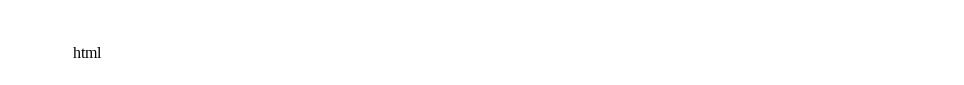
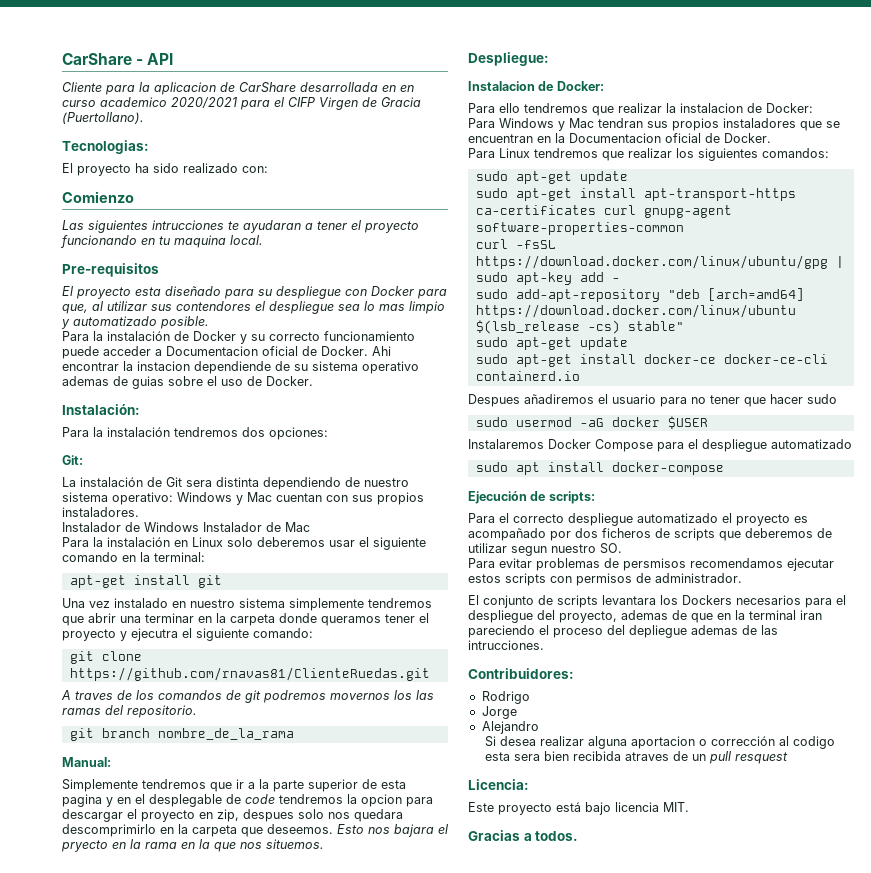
- html
+ CarShare - API
+ Cliente para la aplicacion de CarShare desarrollada en en curso academico 2020/2021 para el CIFP Virgen de Gracia (Puertollano).
+ Tecnologias:
+ El proyecto ha sido realizado con:
+ Comienzo
+ Las siguientes intrucciones te ayudaran a tener el proyecto funcionando en tu maquina local.
+ Pre-requisitos
+ El proyecto esta diseñado para su despliegue con Docker para que, al utilizar sus contendores el despliegue sea lo mas limpio y automatizado posible.
+ Para la instalación de Docker y su correcto funcionamiento puede acceder a Documentacion oficial de Docker. Ahi encontrar la instacion dependiende de su sistema operativo ademas de guias sobre el uso de Docker.
+ Instalación:
+ Para la instalación tendremos dos opciones:
+ Git:
+ La instalación de Git sera distinta dependiendo de nuestro sistema operativo: Windows y Mac cuentan con sus propios instaladores.
+ Instalador de Windows Instalador de Mac
+ Para la instalación en Linux solo deberemos usar el siguiente comando en la terminal:
+ apt-get install git
+ Una vez instalado en nuestro sistema simplemente tendremos que abrir una terminar en la carpeta donde queramos tener el proyecto y ejecutra el siguiente comando:
+ git clone https://github.com/rnavas81/ClienteRuedas.git
+ A traves de los comandos de git podremos movernos los las ramas del repositorio.
+ git branch nombre_de_la_rama
+ Manual:
+ Simplemente tendremos que ir a la parte superior de esta pagina y en el desplegable de code tendremos la opcion para descargar el proyecto en zip, despues solo nos quedara descomprimirlo en la carpeta que deseemos. Esto nos bajara el pryecto en la rama en la que nos situemos.
+ Despliegue:
+ Instalacion de Docker:
+ Para ello tendremos que realizar la instalacion de Docker:
+ Para Windows y Mac tendran sus propios instaladores que se encuentran en la Documentacion oficial de Docker.
+ Para Linux tendremos que realizar los siguientes comandos:
+ sudo apt-get update
+ sudo apt-get install apt-transport-https ca-certificates curl gnupg-agent software-properties-common
+ curl -fsSL https://download.docker.com/linux/ubuntu/gpg | sudo apt-key add -
+ sudo add-apt-repository "deb [arch=amd64] https://download.docker.com/linux/ubuntu $(lsb_release -cs) stable"
+ sudo apt-get update
+ sudo apt-get install docker-ce docker-ce-cli containerd.io
+ Despues añadiremos el usuario para no tener que hacer sudo
+ sudo usermod -aG docker $USER
+ Instalaremos Docker Compose para el despliegue automatizado
+ sudo apt install docker-compose
+ Ejecución de scripts:
+ Para el correcto despliegue automatizado el proyecto es acompañado por dos ficheros de scripts que deberemos de utilizar segun nuestro SO.
+ Para evitar problemas de persmisos recomendamos ejecutar estos scripts con permisos de administrador.
+ El conjunto de scripts levantara los Dockers necesarios para el despliegue del proyecto, ademas de que en la terminal iran pareciendo el proceso del depliegue ademas de las intrucciones.
+ Contribuidores:
+ Rodrigo
+ Jorge
+ Alejandro
+ Si desea realizar alguna aportacion o corrección al codigo esta sera bien recibida atraves de un pull resquest
+ Licencia:
+ Este proyecto está bajo licencia MIT.
+ Gracias a todos.

